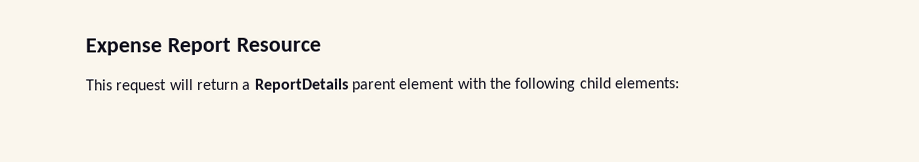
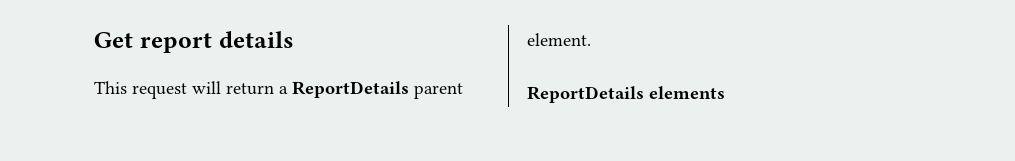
- Expense Report Resource
+ Get report details
- This request will return a ReportDetails parent element with the following child elements:
+ This request will return a ReportDetails parent element.
+ ReportDetails elements

